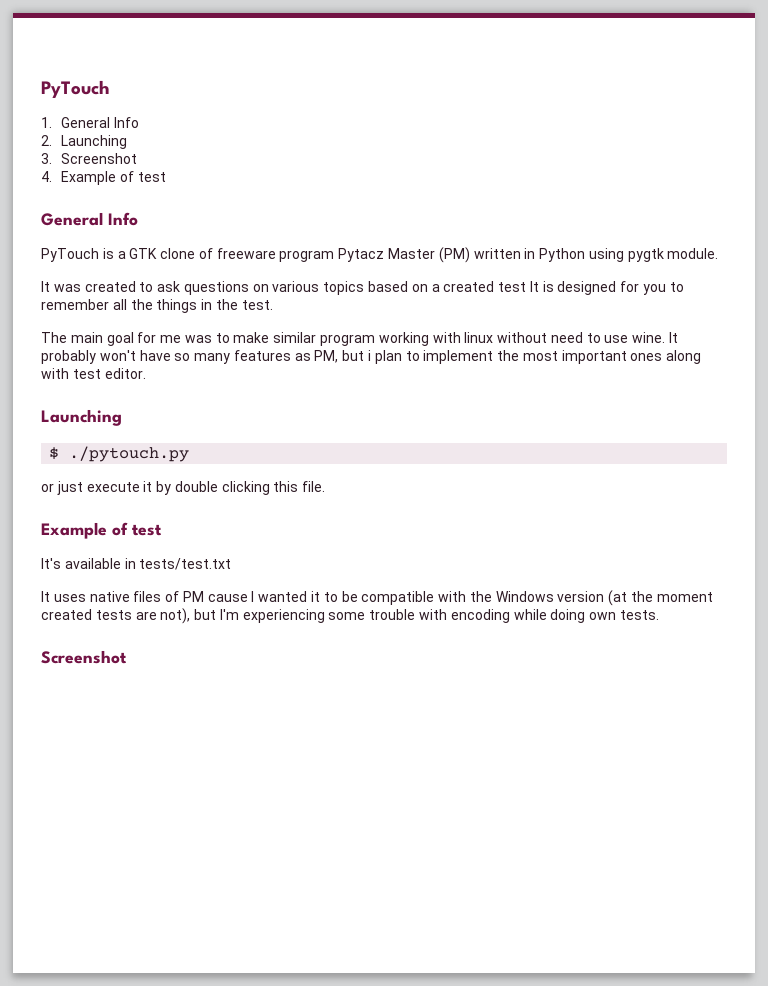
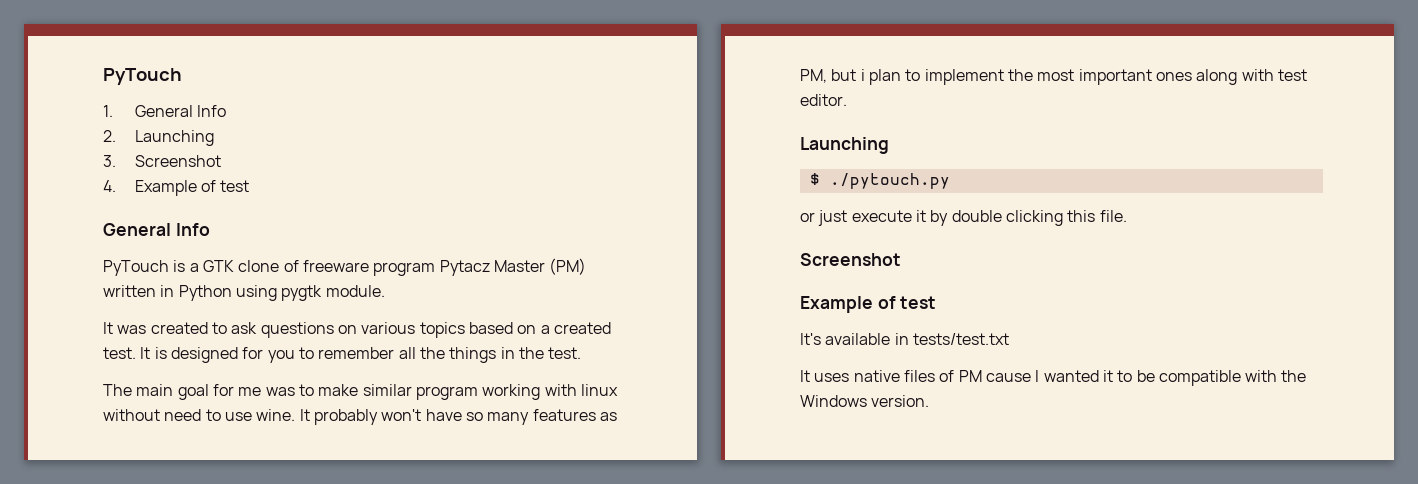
- It was created to ask questions on various topics based on a created test It is designed for you to remember all the things in the test.
+ It was created to ask questions on various topics based on a created test. It is designed for you to remember all the things in the test.
  or just execute it by double clicking this file.
+ Screenshot
- It uses native files of PM cause I wanted it to be compatible with the Windows version (at the moment created tests are not), but I'm experiencing some trouble with encoding while doing own tests.
- Screenshot
+ It uses native files of PM cause I wanted it to be compatible with the Windows version.

